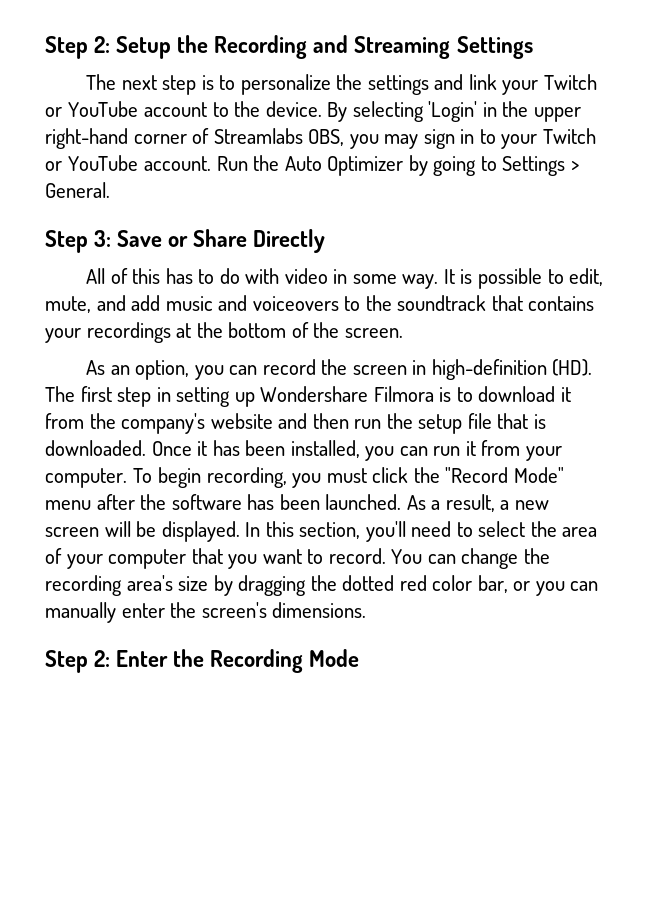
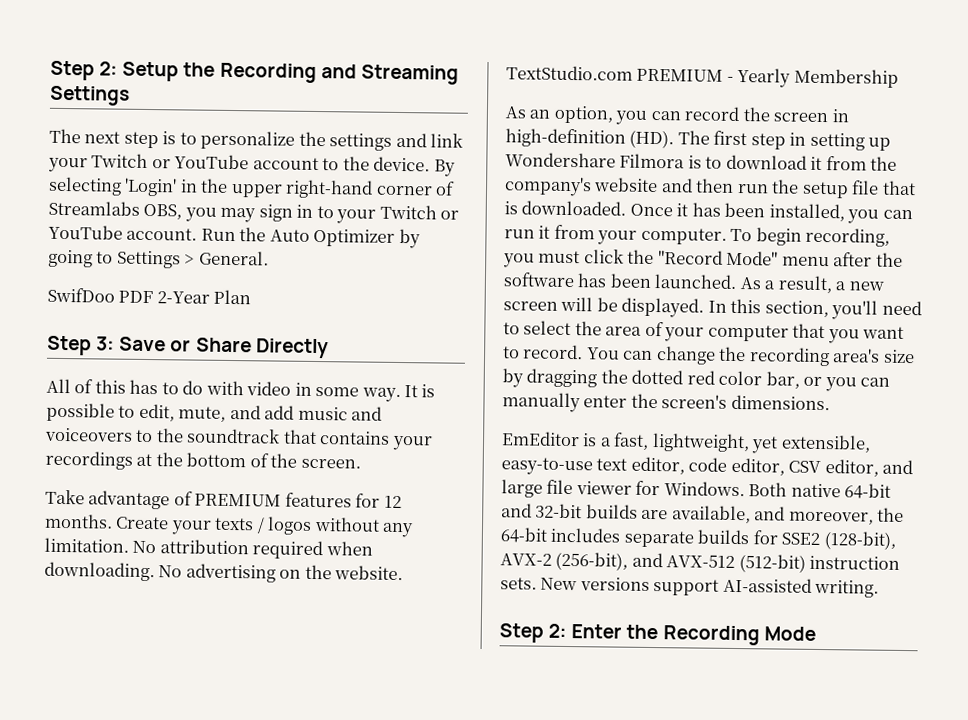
+ SwifDoo PDF 2-Year Plan
+ Take advantage of PREMIUM features for 12 months. Create your texts / logos without any limitation. No attribution required when downloading. No advertising on the website. TextStudio.com PREMIUM - Yearly Membership
+ EmEditor is a fast, lightweight, yet extensible, easy-to-use text editor, code editor, CSV editor, and large file viewer for Windows. Both native 64-bit and 32-bit builds are available, and moreover, the 64-bit includes separate builds for SSE2 (128-bit), AVX-2 (256-bit), and AVX-512 (512-bit) instruction sets. New versions support AI-assisted writing.

